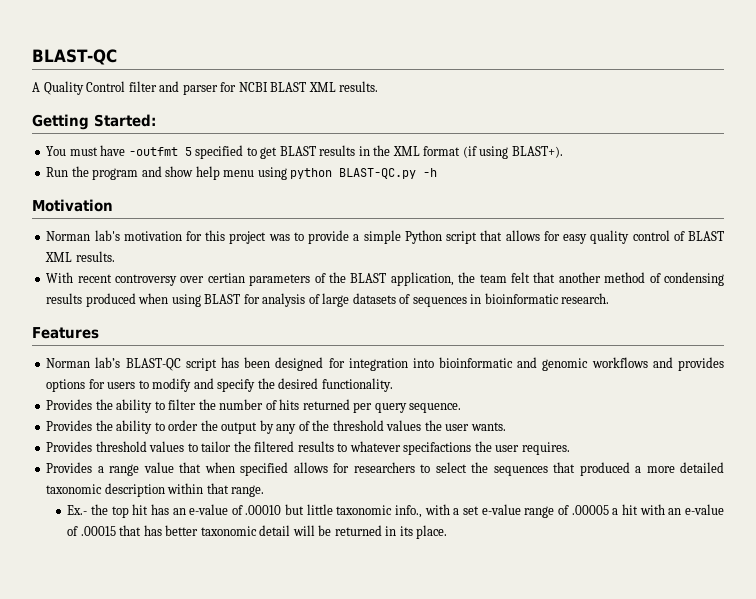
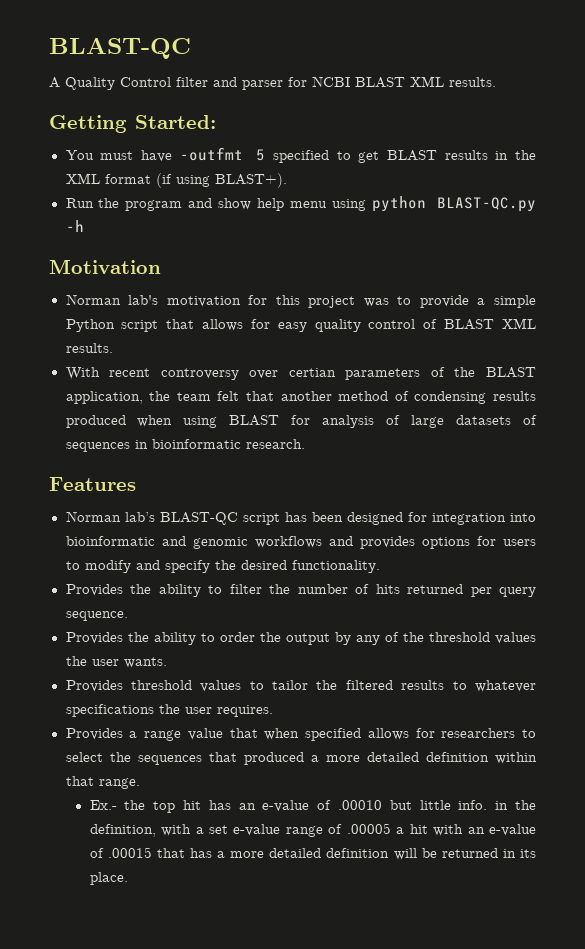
- Provides threshold values to tailor the filtered results to whatever specifactions the user requires.
+ Provides threshold values to tailor the filtered results to whatever specifications the user requires.
- Provides a range value that when specified allows for researchers to select the sequences that produced a more detailed taxonomic description within that range.
+ Provides a range value that when specified allows for researchers to select the sequences that produced a more detailed definition within that range.
- Ex.- the top hit has an e-value of .00010 but little taxonomic info., with a set e-value range of .00005 a hit with an e-value of .00015 that has better taxonomic detail will be returned in its place.
+ Ex.- the top hit has an e-value of .00010 but little info. in the definition, with a set e-value range of .00005 a hit with an e-value of .00015 that has a more detailed definition will be returned in its place.

